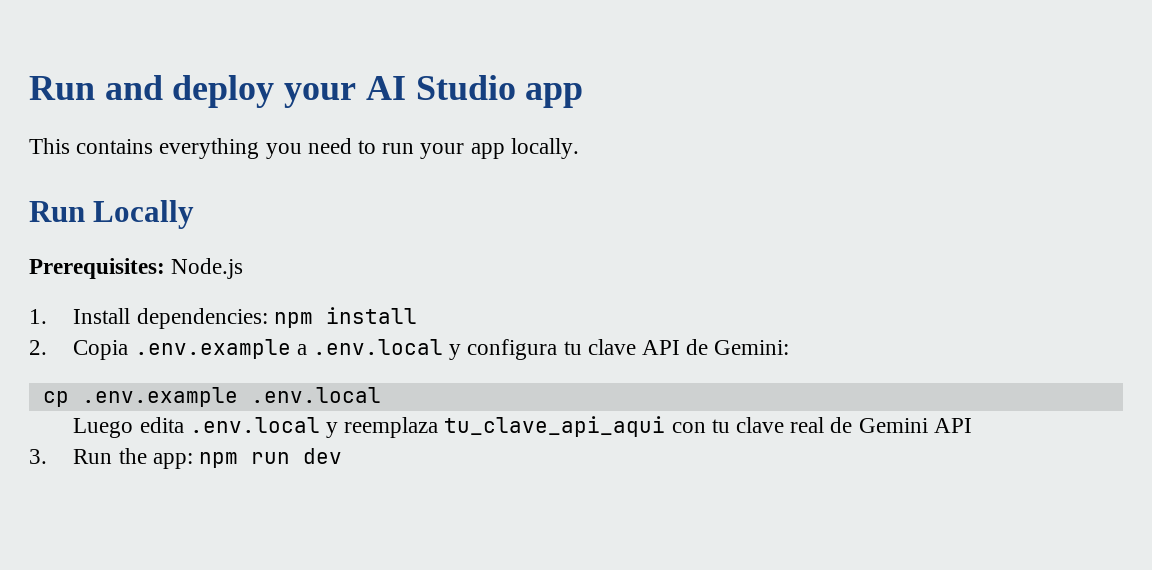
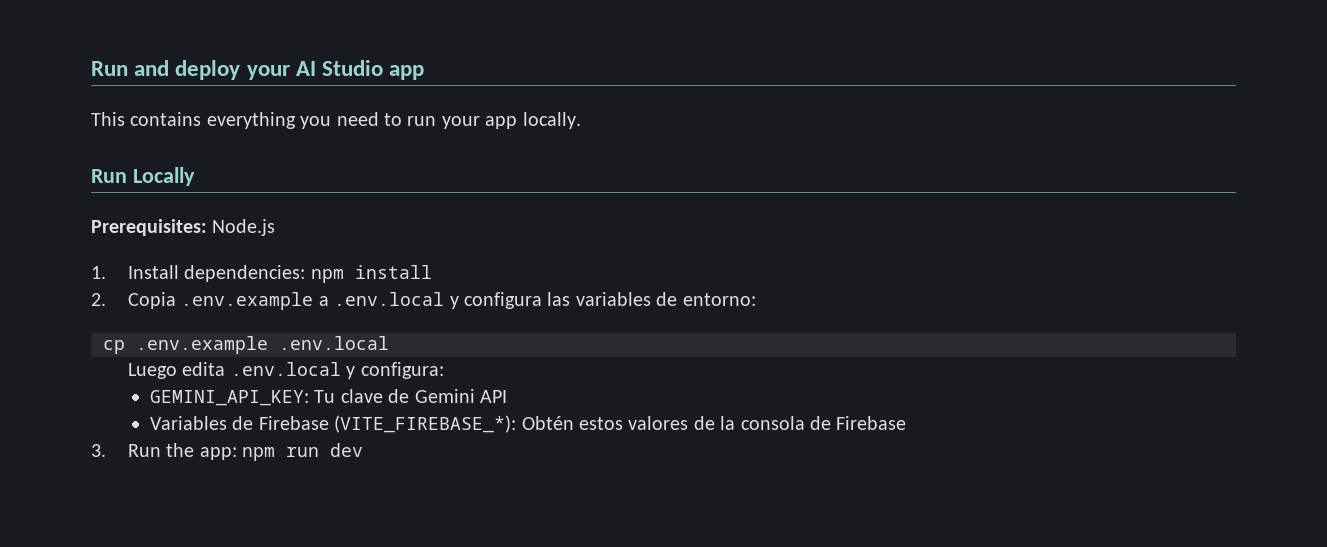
- 2. Copia .env.example a .env.local y configura tu clave API de Gemini:
+ 2. Copia .env.example a .env.local y configura las variables de entorno:
- Luego edita .env.local y reemplaza tu_clave_api_aqui con tu clave real de Gemini API
+ Luego edita .env.local y configura:
+ GEMINI_API_KEY: Tu clave de Gemini API
+ Variables de Firebase (VITE_FIREBASE_*): Obtén estos valores de la consola de Firebase

